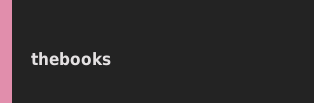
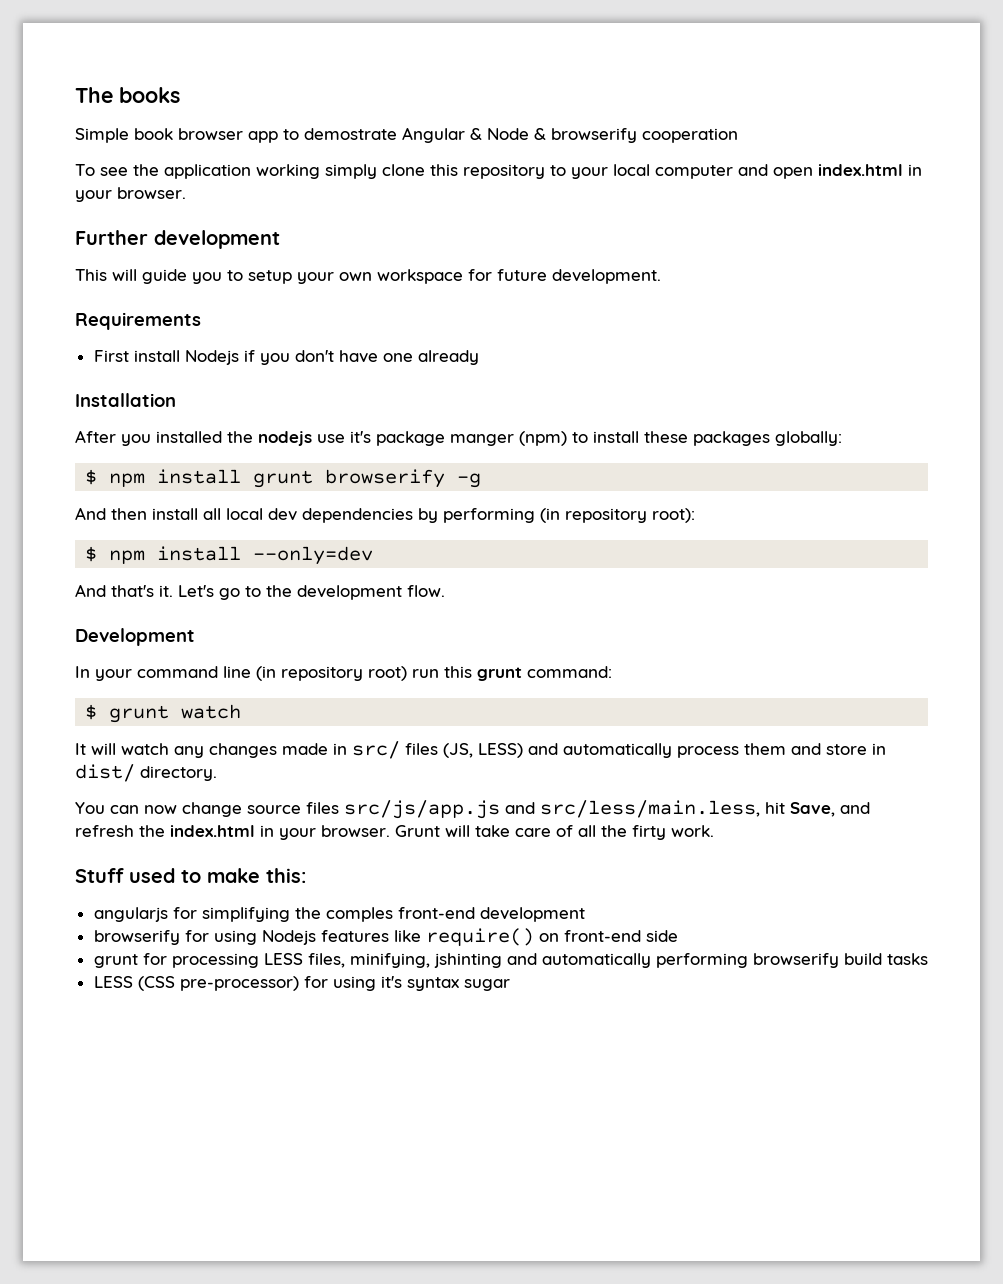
- thebooks
+ The books
+ Simple book browser app to demostrate Angular & Node & browserify cooperation
+ To see the application working simply clone this repository to your local computer and open index.html in your browser.
+ Further development
+ This will guide you to setup your own workspace for future development.
+ Requirements
+ First install Nodejs if you don't have one already
+ Installation
+ After you installed the nodejs use it's package manger (npm) to install these packages globally:
+ $ npm install grunt browserify -g
+ And then install all local dev dependencies by performing (in repository root):
+ $ npm install --only=dev
+ And that's it. Let's go to the development flow.
+ Development
+ In your command line (in repository root) run this grunt command:
+ $ grunt watch
+ It will watch any changes made in src/ files (JS, LESS) and automatically process them and store in dist/ directory.
+ You can now change source files src/js/app.js and src/less/main.less, hit Save, and refresh the index.html in your browser. Grunt will take care of all the firty work.
+ Stuff used to make this:
+ angularjs for simplifying the comples front-end development
+ browserify for using Nodejs features like require() on front-end side
+ grunt for processing LESS files, minifying, jshinting and automatically performing browserify build tasks
+ LESS (CSS pre-processor) for using it's syntax sugar

